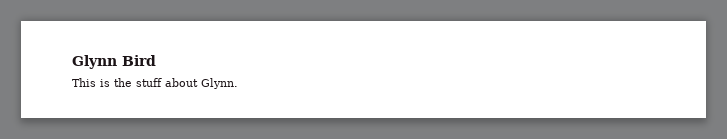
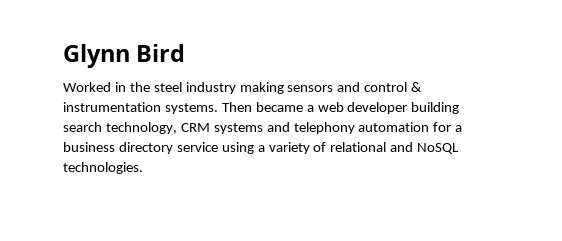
- This is the stuff about Glynn.
+ Worked in the steel industry making sensors and control & instrumentation systems. Then became a web developer building search technology, CRM systems and telephony automation for a business directory service using a variety of relational and NoSQL technologies.

